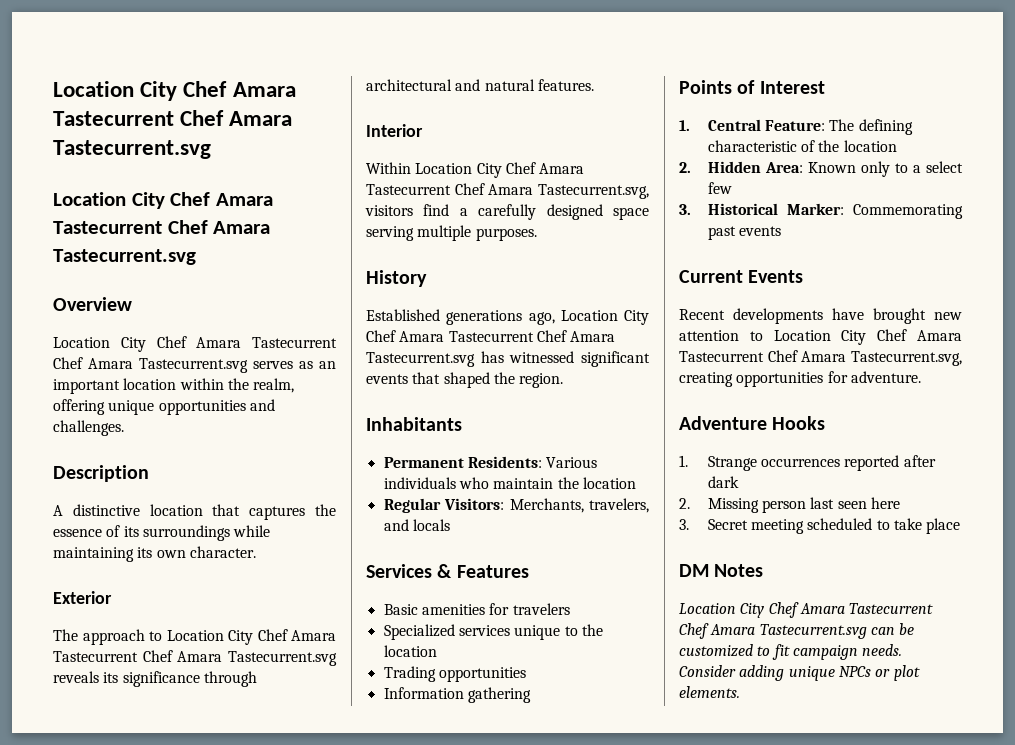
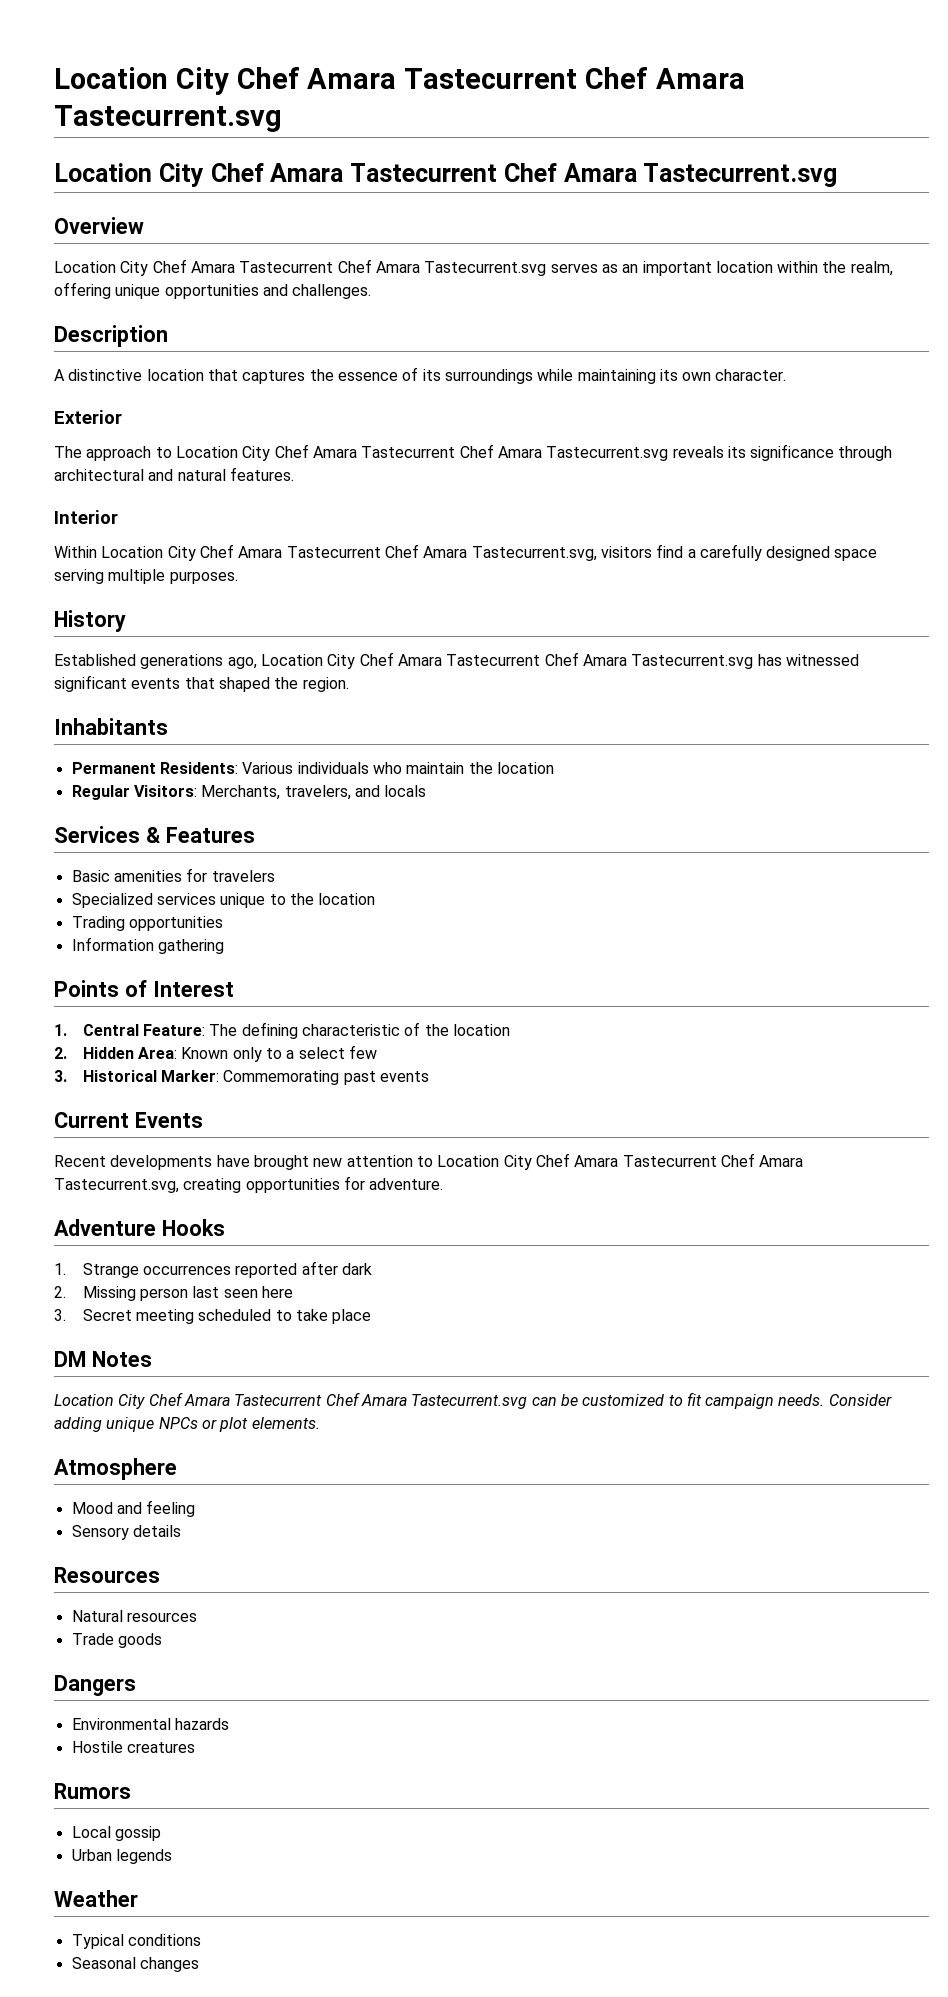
+ Atmosphere
+ Mood and feeling
+ Sensory details
+ Resources
+ Natural resources
+ Trade goods
+ Dangers
+ Environmental hazards
+ Hostile creatures
+ Rumors
+ Local gossip
+ Urban legends
+ Weather
+ Typical conditions
+ Seasonal changes

